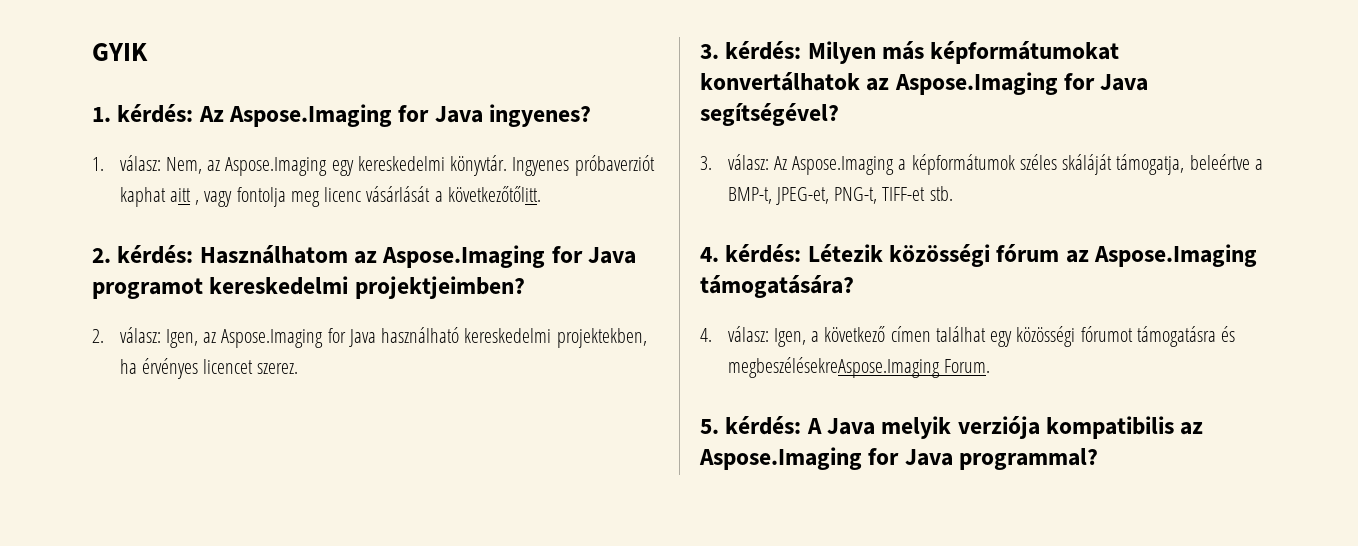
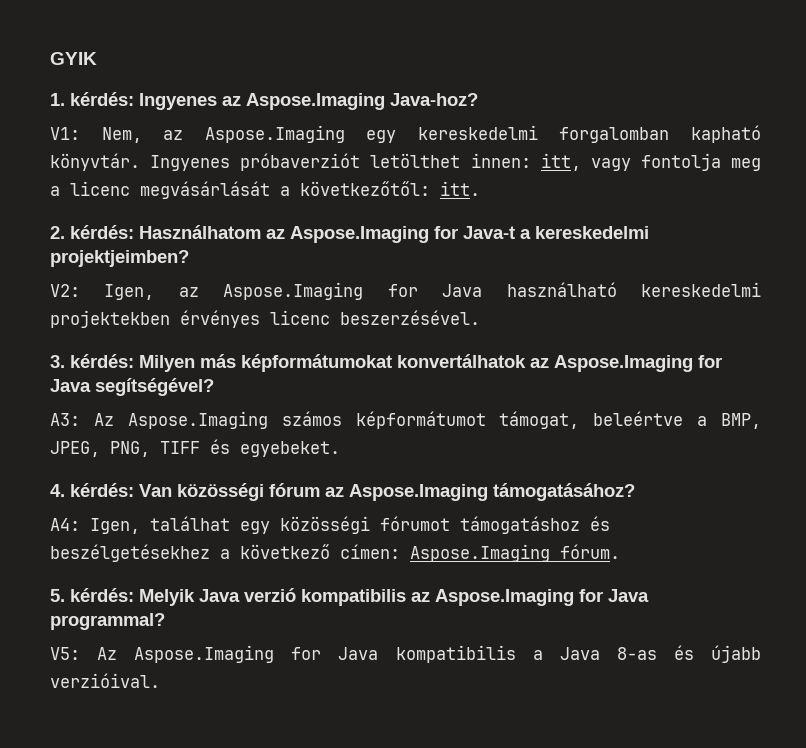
- 1. kérdés: Az Aspose.Imaging for Java ingyenes?
- 1. válasz: Nem, az Aspose.Imaging egy kereskedelmi könyvtár.
+ 1. kérdés: Ingyenes az Aspose.Imaging Java-hoz?
+ V1: Nem, az Aspose.Imaging egy kereskedelmi forgalomban kapható könyvtár.
- Ingyenes próbaverziót kaphat aitt , vagy fontolja meg licenc vásárlását a következőtőlitt.
+ Ingyenes próbaverziót letölthet innen: itt, vagy fontolja meg a licenc megvásárlását a következőtől: itt.
- 2. kérdés: Használhatom az Aspose.Imaging for Java programot kereskedelmi projektjeimben?
+ 2. kérdés: Használhatom az Aspose.Imaging for Java-t a kereskedelmi projektjeimben?
- 2. válasz: Igen, az Aspose.Imaging for Java használható kereskedelmi projektekben, ha érvényes licencet szerez.
+ V2: Igen, az Aspose.Imaging for Java használható kereskedelmi projektekben érvényes licenc beszerzésével.
- 3. válasz: Az Aspose.Imaging a képformátumok széles skáláját támogatja, beleértve a BMP-t, JPEG-et, PNG-t, TIFF-et stb.
+ A3: Az Aspose.Imaging számos képformátumot támogat, beleértve a BMP, JPEG, PNG, TIFF és egyebeket.
- 4. kérdés: Létezik közösségi fórum az Aspose.Imaging támogatására?
- 4. válasz: Igen, a következő címen találhat egy közösségi fórumot támogatásra és megbeszélésekreAspose.Imaging Forum.
- 5. kérdés: A Java melyik verziója kompatibilis az Aspose.Imaging for Java programmal?
+ 4. kérdés: Van közösségi fórum az Aspose.Imaging támogatásához?
+ A4: Igen, találhat egy közösségi fórumot támogatáshoz és beszélgetésekhez a következő címen: Aspose.Imaging fórum.
+ 5. kérdés: Melyik Java verzió kompatibilis az Aspose.Imaging for Java programmal?
+ V5: Az Aspose.Imaging for Java kompatibilis a Java 8-as és újabb verzióival.

